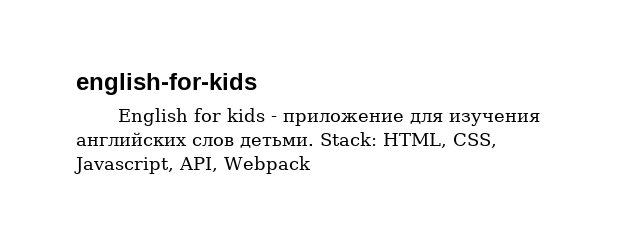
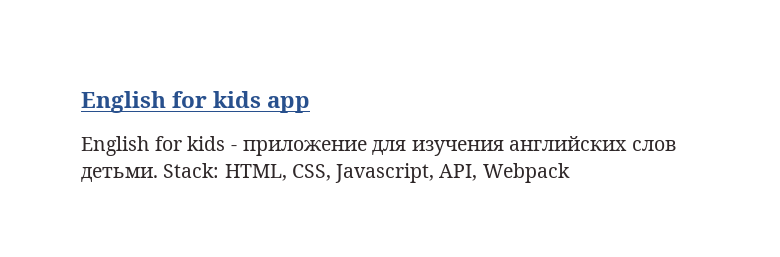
- english-for-kids
+ English for kids app

